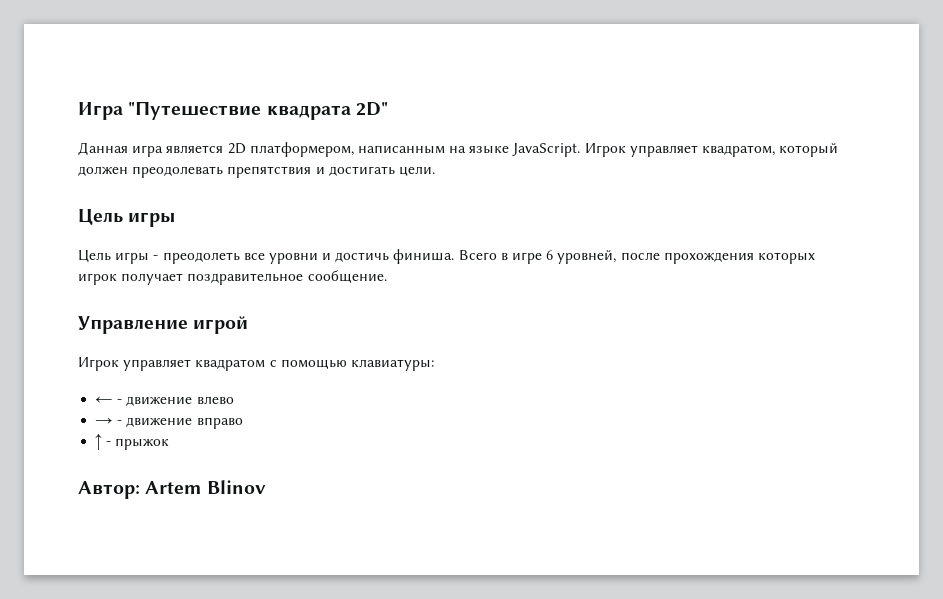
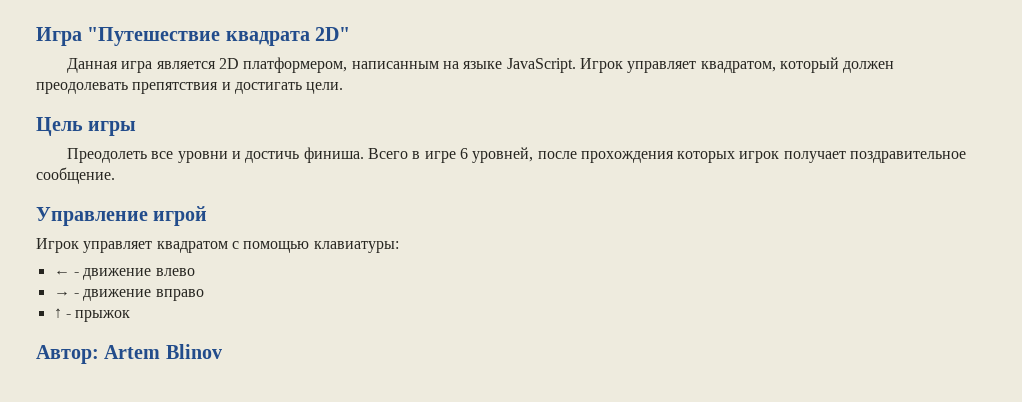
- Цель игры - преодолеть все уровни и достичь финиша.
+ Преодолеть все уровни и достичь финиша.

